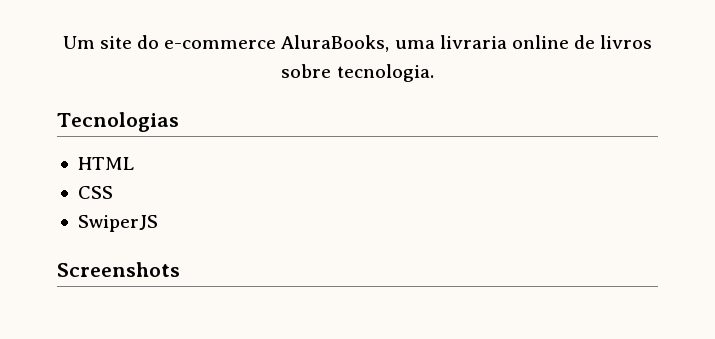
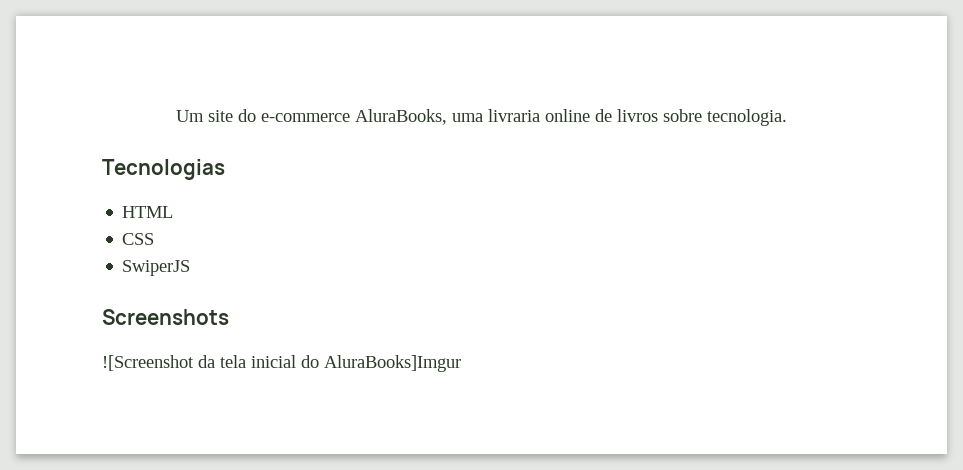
+ ![Screenshot da tela inicial do AluraBooks]Imgur

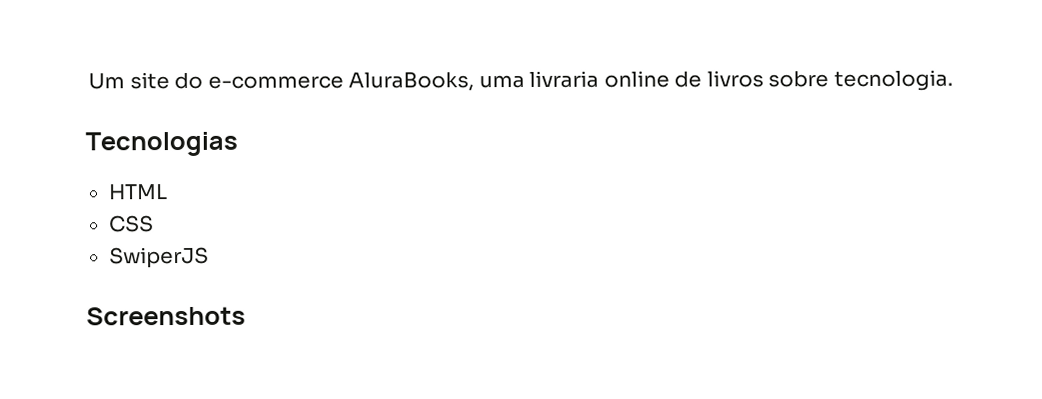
- ![Screenshot da tela inicial do AluraBooks]Imgur

